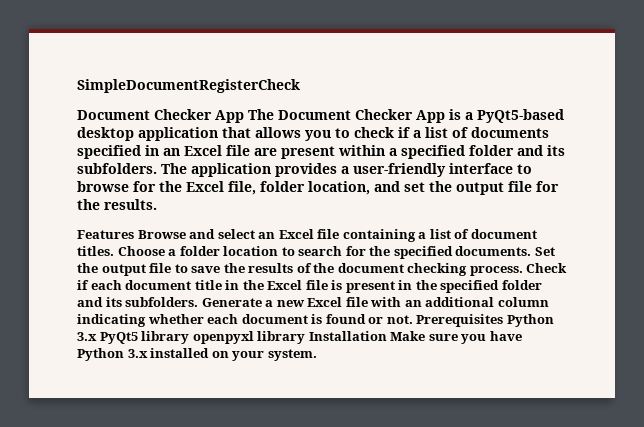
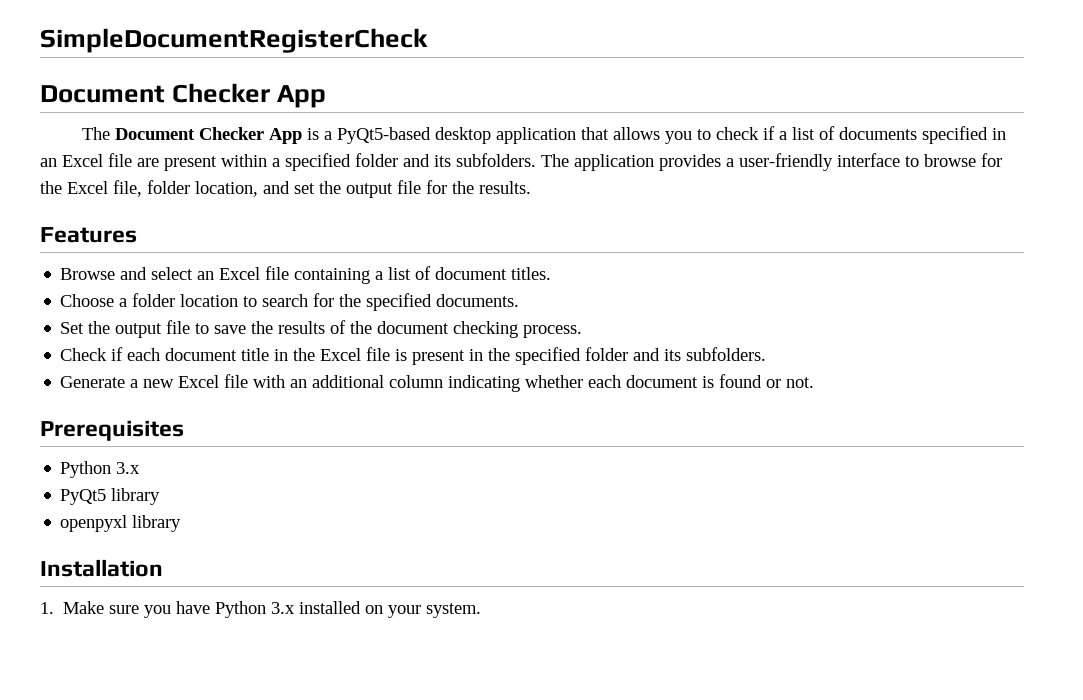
  SimpleDocumentRegisterCheck
- Document Checker App The Document Checker App is a PyQt5-based desktop application that allows you to check if a list of documents specified in an Excel file are present within a specified folder and its subfolders.
+ Document Checker App
+ The Document Checker App is a PyQt5-based desktop application that allows you to check if a list of documents specified in an Excel file are present within a specified folder and its subfolders.
- Features Browse and select an Excel file containing a list of document titles. Choose a folder location to search for the specified documents. Set the output file to save the results of the document checking process. Check if each document title in the Excel file is present in the specified folder and its subfolders. Generate a new Excel file with an additional column indicating whether each document is found or not. Prerequisites Python 3.x PyQt5 library openpyxl library Installation Make sure you have Python 3.x installed on your system.
+ Features
+ Browse and select an Excel file containing a list of document titles.
+ Choose a folder location to search for the specified documents.
+ Set the output file to save the results of the document checking process.
+ Check if each document title in the Excel file is present in the specified folder and its subfolders.
+ Generate a new Excel file with an additional column indicating whether each document is found or not.
+ Prerequisites
+ Python 3.x
+ PyQt5 library
+ openpyxl library
+ Installation
+ 1. Make sure you have Python 3.x installed on your system.

